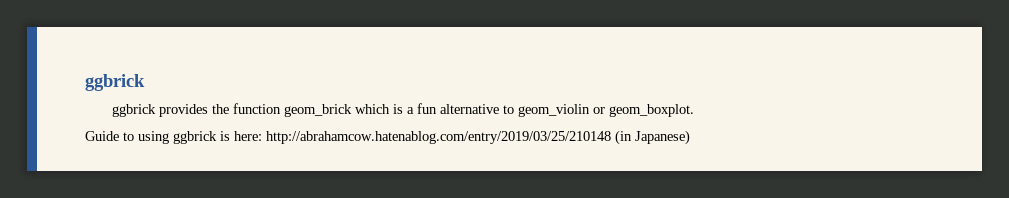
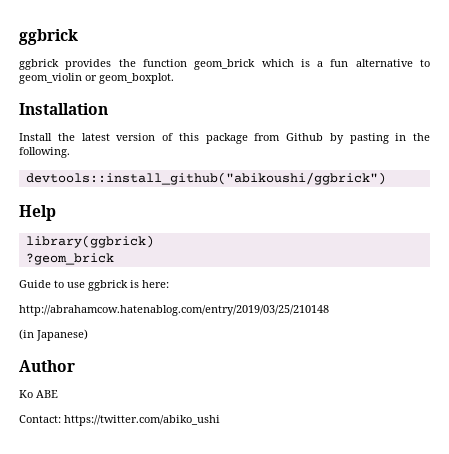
+ Installation
+ Install the latest version of this package from Github by pasting in the following.
+ devtools::install_github("abikoushi/ggbrick")
+ Help
+ library(ggbrick)
+ ?geom_brick
- Guide to using ggbrick is here: http://abrahamcow.hatenablog.com/entry/2019/03/25/210148 (in Japanese)
+ Guide to use ggbrick is here:
+ http://abrahamcow.hatenablog.com/entry/2019/03/25/210148
+ (in Japanese)
+ Author
+ Ko ABE
+ Contact: https://twitter.com/abiko_ushi

